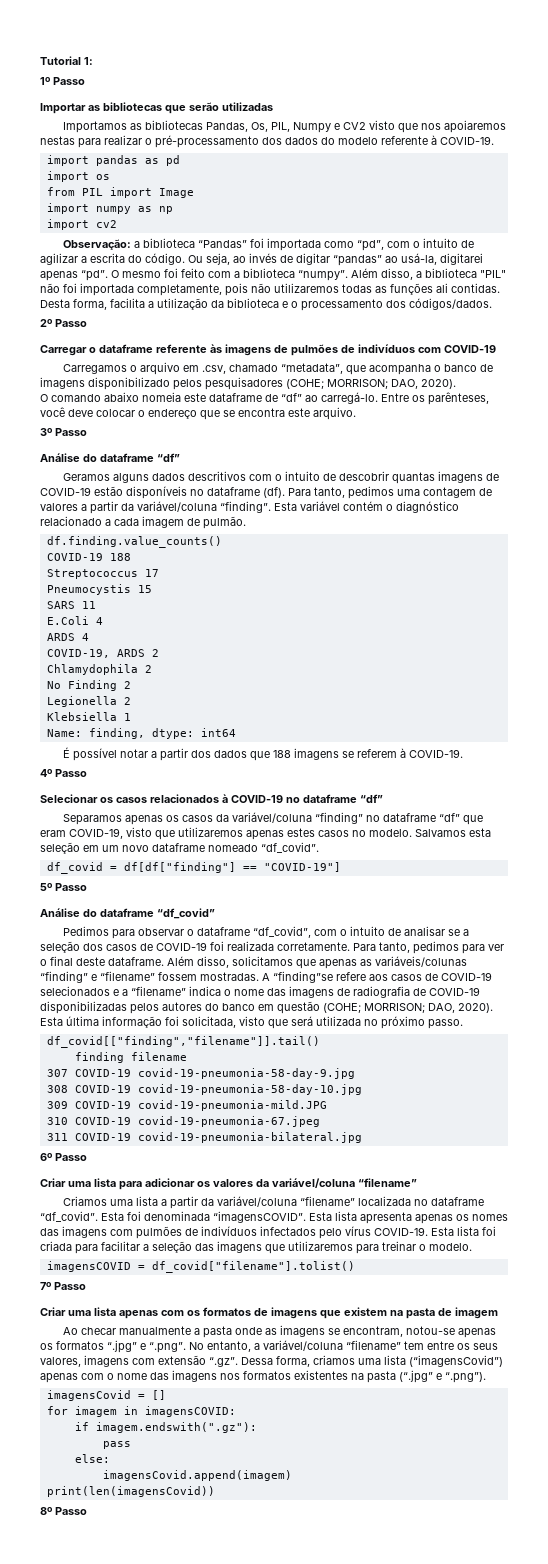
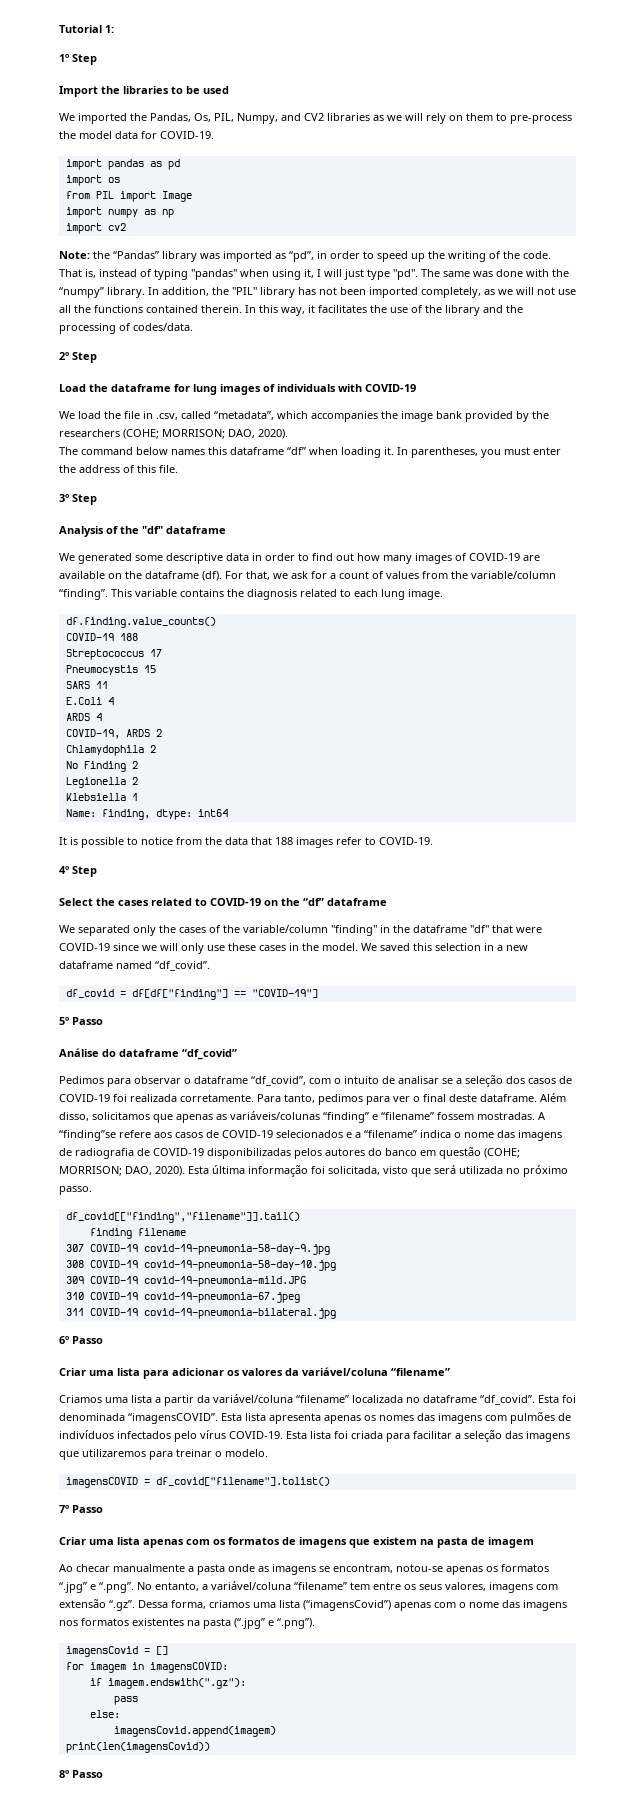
- 1º Passo
- Importar as bibliotecas que serão utilizadas
- Importamos as bibliotecas Pandas, Os, PIL, Numpy e CV2 visto que nos apoiaremos nestas para realizar o pré-processamento dos dados do modelo referente à COVID-19.
+ 1º Step
+ Import the libraries to be used
+ We imported the Pandas, Os, PIL, Numpy, and CV2 libraries as we will rely on them to pre-process the model data for COVID-19.
- Observação: a biblioteca “Pandas” foi importada como “pd”, com o intuito de agilizar a escrita do código. Ou seja, ao invés de digitar “pandas” ao usá-la, digitarei apenas “pd”. O mesmo foi feito com a biblioteca “numpy”. Além disso, a biblioteca "PIL" não foi importada completamente, pois não utilizaremos todas as funções ali contidas. Desta forma, facilita a utilização da biblioteca e o processamento dos códigos/dados.
- 2º Passo
- Carregar o dataframe referente às imagens de pulmões de indivíduos com COVID-19
- Carregamos o arquivo em .csv, chamado “metadata”, que acompanha o banco de imagens disponibilizado pelos pesquisadores (COHE; MORRISON; DAO, 2020).
- O comando abaixo nomeia este dataframe de “df” ao carregá-lo. Entre os parênteses, você deve colocar o endereço que se encontra este arquivo.
- 3º Passo
- Análise do dataframe “df”
- Geramos alguns dados descritivos com o intuito de descobrir quantas imagens de COVID-19 estão disponíveis no dataframe (df). Para tanto, pedimos uma contagem de valores a partir da variável/coluna “finding”. Esta variável contém o diagnóstico relacionado a cada imagem de pulmão.
+ Note: the “Pandas” library was imported as “pd”, in order to speed up the writing of the code. That is, instead of typing "pandas" when using it, I will just type "pd". The same was done with the “numpy” library. In addition, the "PIL" library has not been imported completely, as we will not use all the functions contained therein. In this way, it facilitates the use of the library and the processing of codes/data.
+ 2º Step
+ Load the dataframe for lung images of individuals with COVID-19
+ We load the file in .csv, called “metadata”, which accompanies the image bank provided by the researchers (COHE; MORRISON; DAO, 2020).
+ The command below names this dataframe “df” when loading it. In parentheses, you must enter the address of this file.
+ 3º Step
+ Analysis of the "df" dataframe
+ We generated some descriptive data in order to find out how many images of COVID-19 are available on the dataframe (df). For that, we ask for a count of values from the variable/column “finding”. This variable contains the diagnosis related to each lung image.
- É possível notar a partir dos dados que 188 imagens se referem à COVID-19.
- 4º Passo
- Selecionar os casos relacionados à COVID-19 no dataframe “df”
- Separamos apenas os casos da variável/coluna “finding” no dataframe “df” que eram COVID-19, visto que utilizaremos apenas estes casos no modelo. Salvamos esta seleção em um novo dataframe nomeado “df_covid”.
+ It is possible to notice from the data that 188 images refer to COVID-19.
+ 4º Step
+ Select the cases related to COVID-19 on the “df” dataframe
+ We separated only the cases of the variable/column "finding" in the dataframe "df" that were COVID-19 since we will only use these cases in the model. We saved this selection in a new dataframe named “df_covid”.

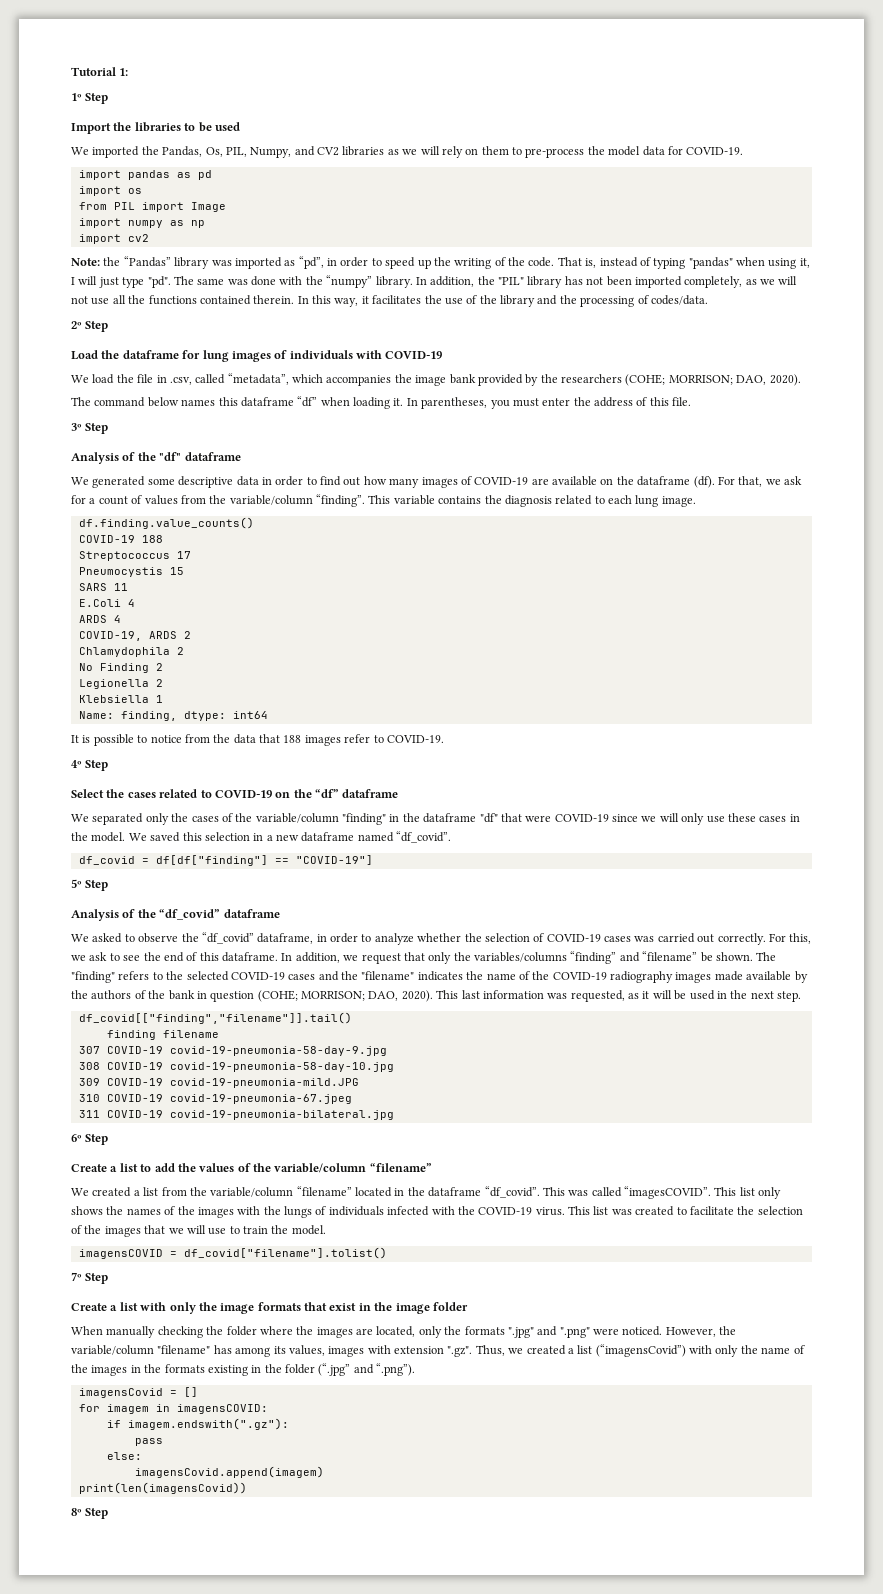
- 5º Passo
- Análise do dataframe “df_covid”
- Pedimos para observar o dataframe “df_covid”, com o intuito de analisar se a seleção dos casos de COVID-19 foi realizada corretamente. Para tanto, pedimos para ver o final deste dataframe. Além disso, solicitamos que apenas as variáveis/colunas “finding” e “filename” fossem mostradas. A “finding”se refere aos casos de COVID-19 selecionados e a “filename” indica o nome das imagens de radiografia de COVID-19 disponibilizadas pelos autores do banco em questão (COHE; MORRISON; DAO, 2020). Esta última informação foi solicitada, visto que será utilizada no próximo passo.
+ 5º Step
+ Analysis of the “df_covid” dataframe
+ We asked to observe the “df_covid” dataframe, in order to analyze whether the selection of COVID-19 cases was carried out correctly. For this, we ask to see the end of this dataframe. In addition, we request that only the variables/columns “finding” and “filename” be shown. The "finding" refers to the selected COVID-19 cases and the "filename" indicates the name of the COVID-19 radiography images made available by the authors of the bank in question (COHE; MORRISON; DAO, 2020). This last information was requested, as it will be used in the next step.
- 6º Passo
- Criar uma lista para adicionar os valores da variável/coluna “filename”
- Criamos uma lista a partir da variável/coluna “filename” localizada no dataframe “df_covid”. Esta foi denominada “imagensCOVID”. Esta lista apresenta apenas os nomes das imagens com pulmões de indivíduos infectados pelo vírus COVID-19. Esta lista foi criada para facilitar a seleção das imagens que utilizaremos para treinar o modelo.
+ 6º Step
+ Create a list to add the values of the variable/column “filename”
+ We created a list from the variable/column “filename” located in the dataframe “df_covid”. This was called “imagesCOVID”. This list only shows the names of the images with the lungs of individuals infected with the COVID-19 virus. This list was created to facilitate the selection of the images that we will use to train the model.
  imagensCOVID = df_covid["filename"].tolist()
- 7º Passo
- Criar uma lista apenas com os formatos de imagens que existem na pasta de imagem
- Ao checar manualmente a pasta onde as imagens se encontram, notou-se apenas os formatos “.jpg” e “.png”. No entanto, a variável/coluna “filename” tem entre os seus valores, imagens com extensão “.gz”. Dessa forma, criamos uma lista (“imagensCovid”) apenas com o nome das imagens nos formatos existentes na pasta (“.jpg” e “.png”).
+ 7º Step
+ Create a list with only the image formats that exist in the image folder
+ When manually checking the folder where the images are located, only the formats ".jpg" and ".png" were noticed. However, the variable/column "filename" has among its values, images with extension ".gz". Thus, we created a list (“imagensCovid”) with only the name of the images in the formats existing in the folder (“.jpg” and “.png”).
- 8º Passo
+ 8º Step

